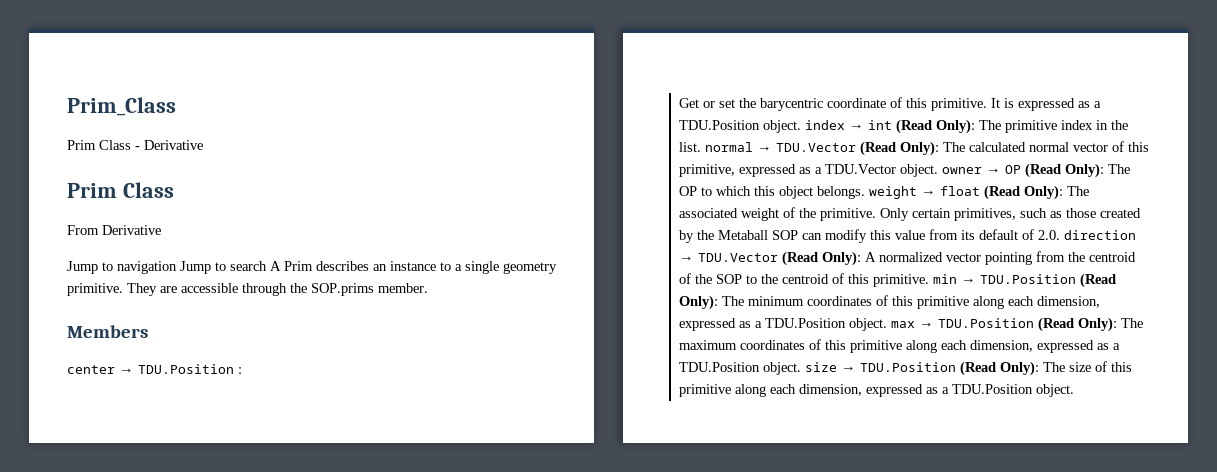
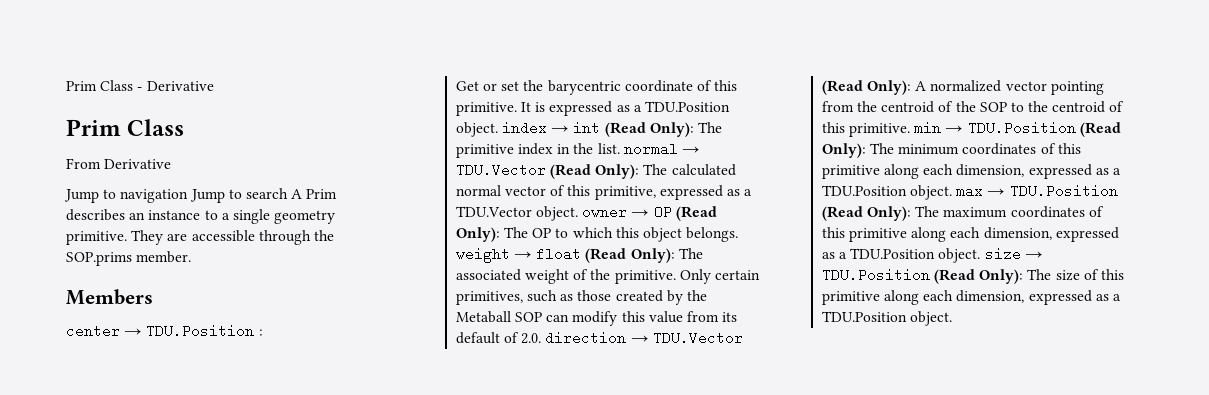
- Prim_Class

